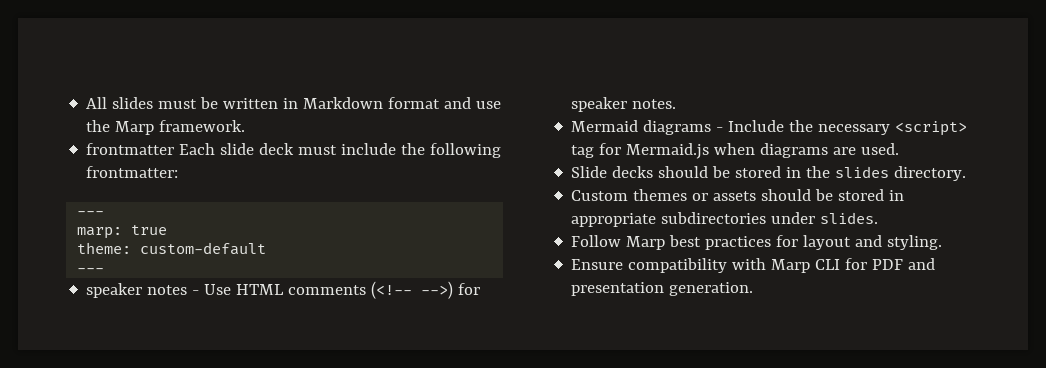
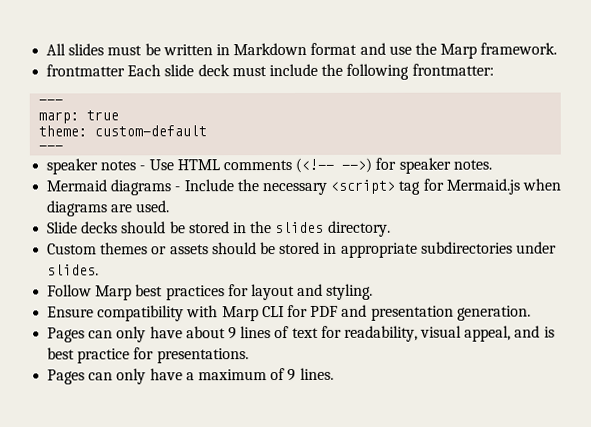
+ Pages can only have about 9 lines of text for readability, visual appeal, and is best practice for presentations.
+ Pages can only have a maximum of 9 lines.

